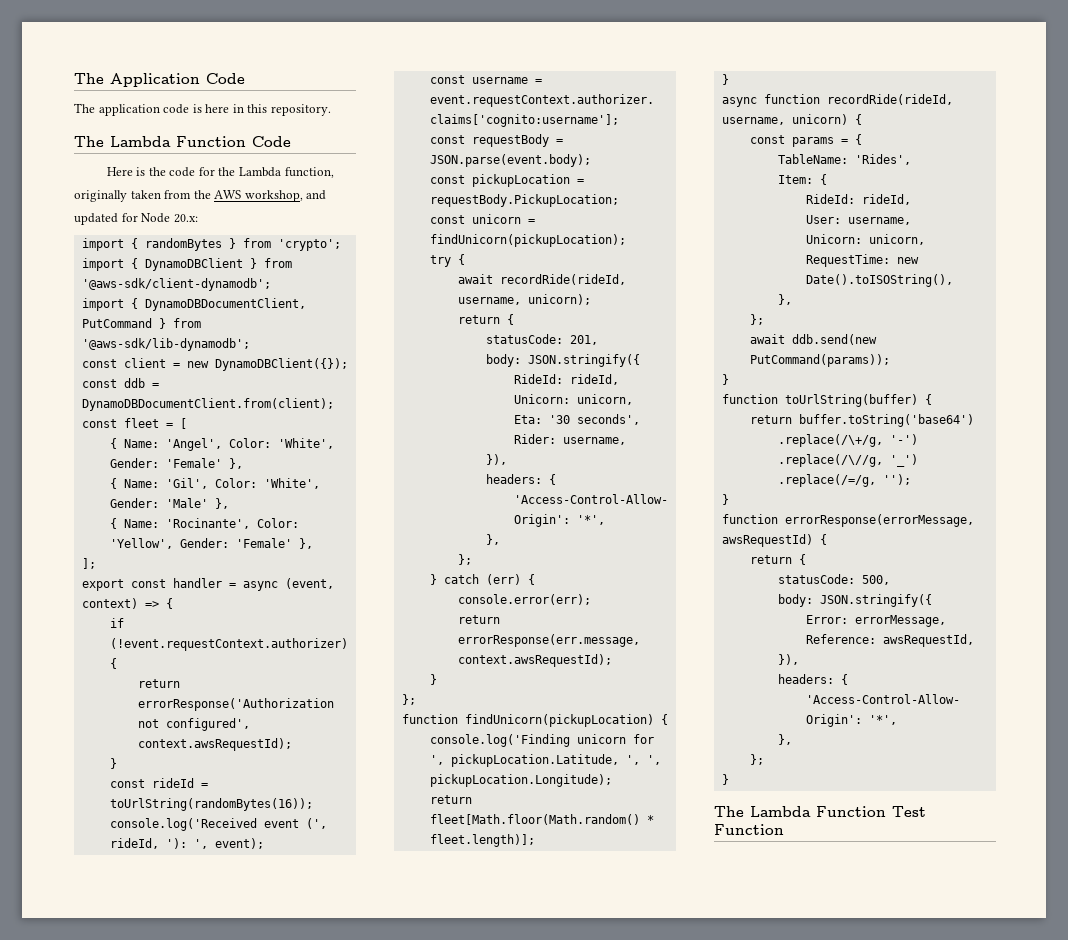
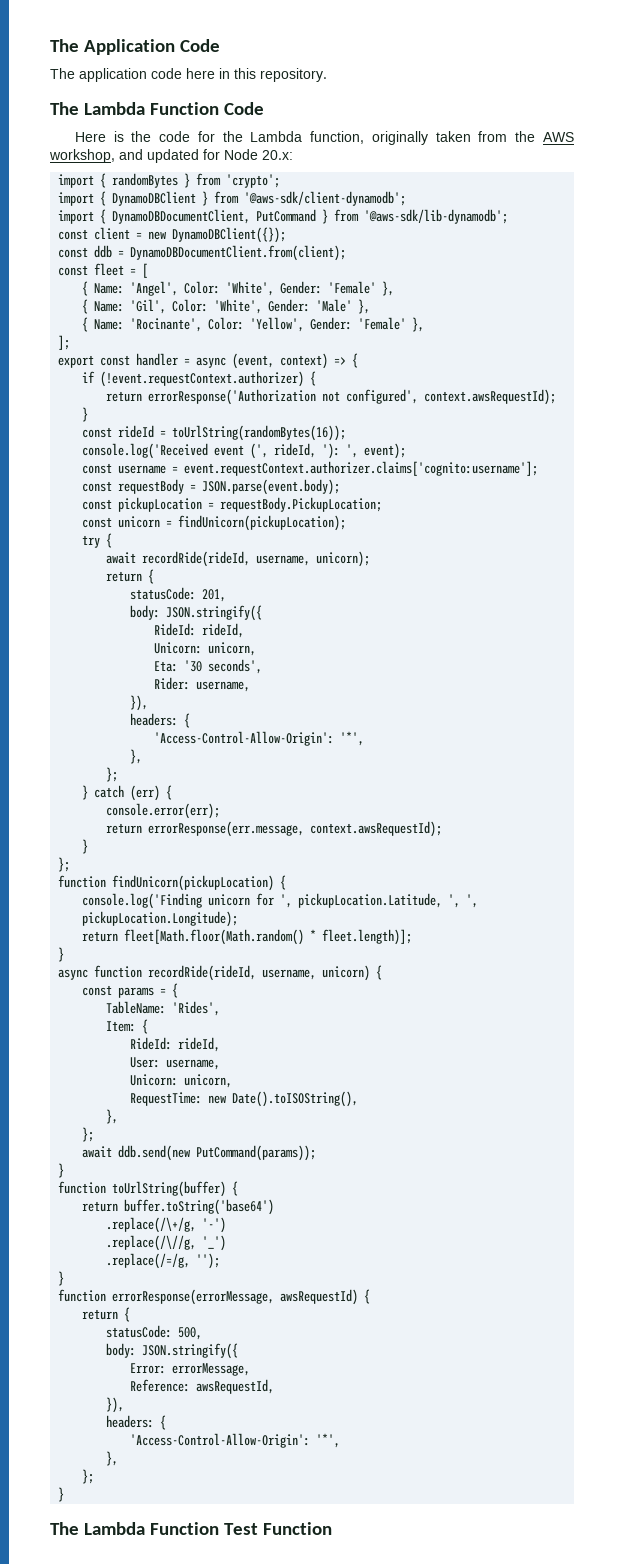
- The application code is here in this repository.
+ The application code here in this repository.

